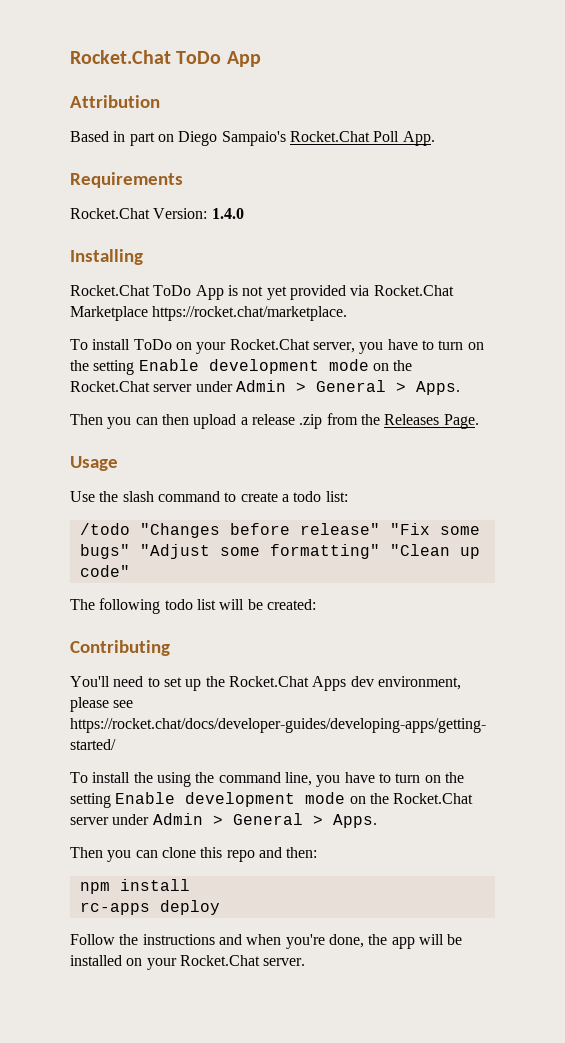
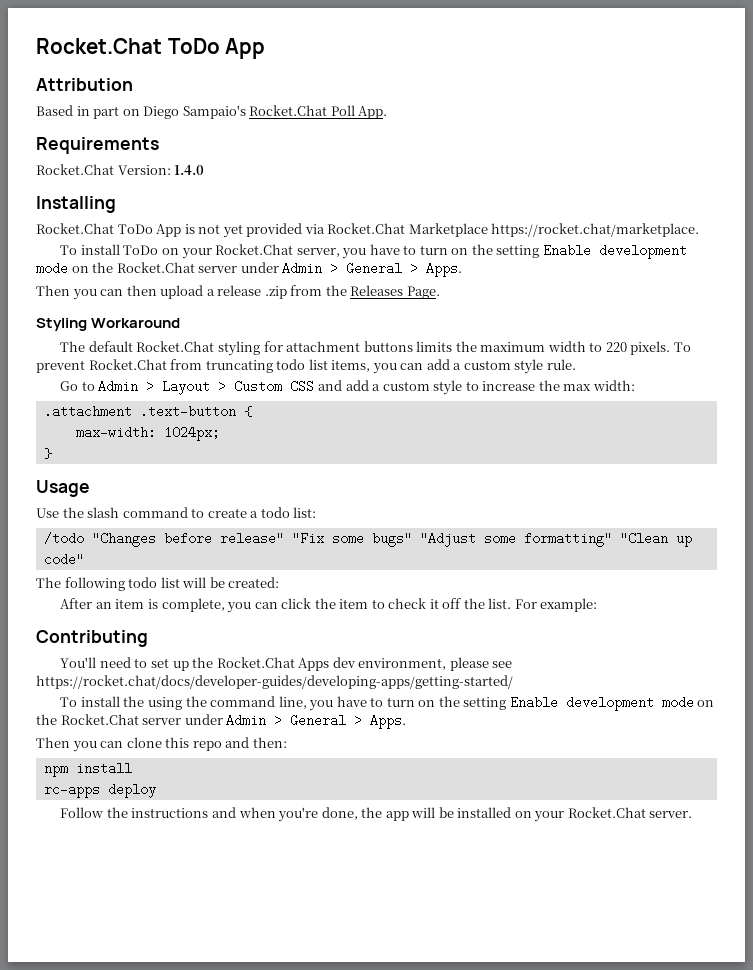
+ Styling Workaround
+ The default Rocket.Chat styling for attachment buttons limits the maximum width to 220 pixels. To prevent Rocket.Chat from truncating todo list items, you can add a custom style rule.
+ Go to Admin > Layout > Custom CSS and add a custom style to increase the max width:
+ .attachment .text-button {
+ max-width: 1024px;
+ }
+ After an item is complete, you can click the item to check it off the list. For example:

